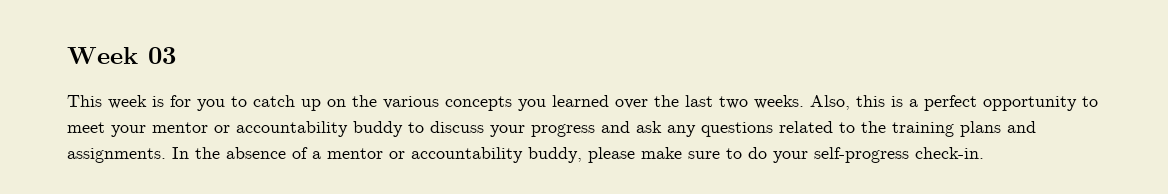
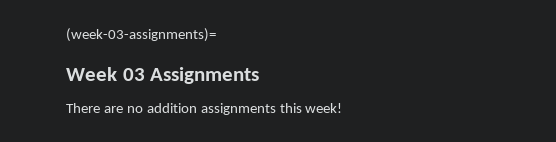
+ (week-03-assignments)=
- Week 03
- This week is for you to catch up on the various concepts you learned over the last two weeks. Also, this is a perfect opportunity to meet your mentor or accountability buddy to discuss your progress and ask any questions related to the training plans and assignments. In the absence of a mentor or accountability buddy, please make sure to do your self-progress check-in.
+ Week 03 Assignments
+ There are no addition assignments this week!

